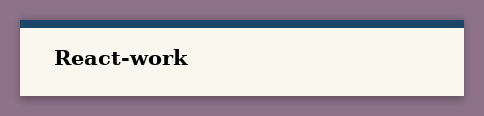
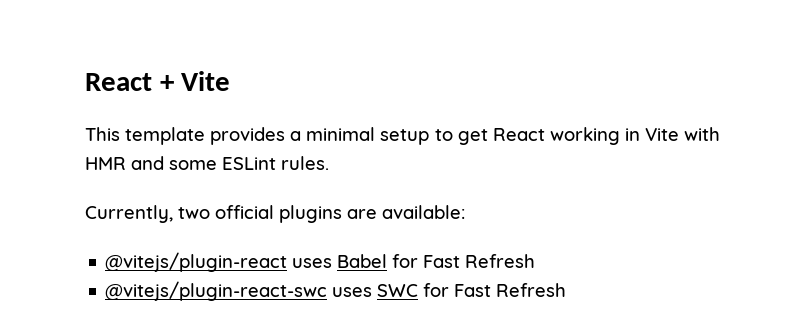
- React-work
+ React + Vite
+ This template provides a minimal setup to get React working in Vite with HMR and some ESLint rules.
+ Currently, two official plugins are available:
+ @vitejs/plugin-react uses Babel for Fast Refresh
+ @vitejs/plugin-react-swc uses SWC for Fast Refresh

